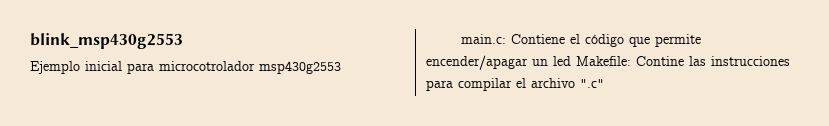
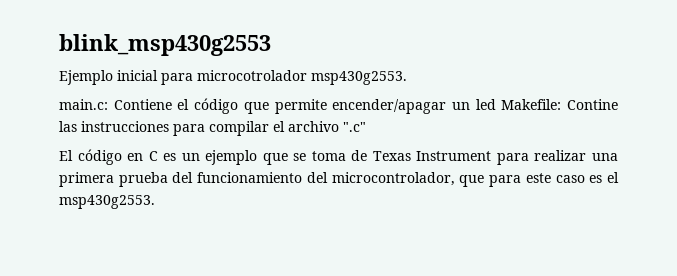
- Ejemplo inicial para microcotrolador msp430g2553
+ Ejemplo inicial para microcotrolador msp430g2553.
+ El código en C es un ejemplo que se toma de Texas Instrument para realizar una primera prueba del funcionamiento del microcontrolador, que para este caso es el msp430g2553.

